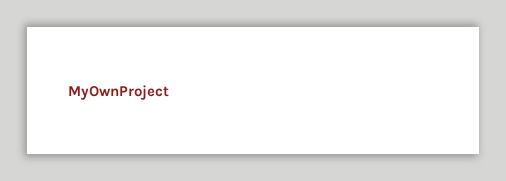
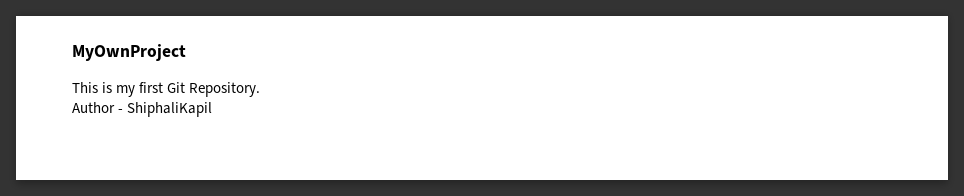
+ This is my first Git Repository.
+ Author - ShiphaliKapil

